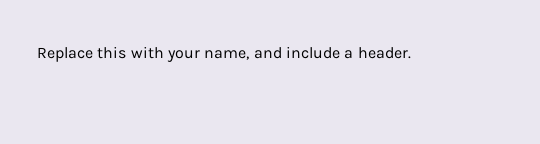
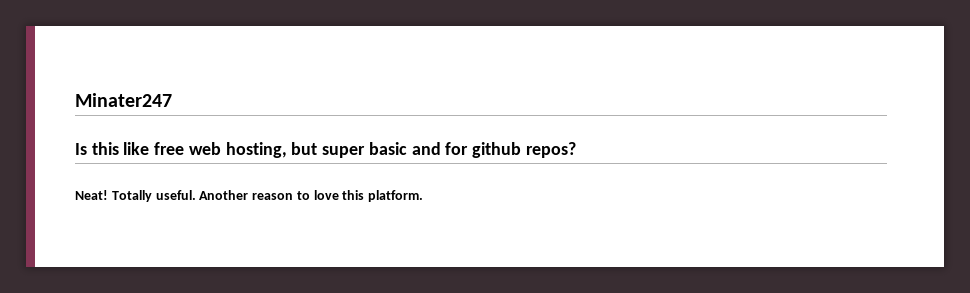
- Replace this with your name, and include a header.
+ Minater247
+ Is this like free web hosting, but super basic and for github repos?
+ Neat! Totally useful. Another reason to love this platform.

